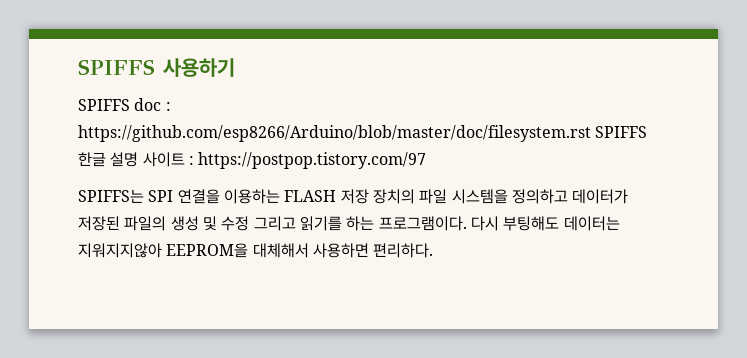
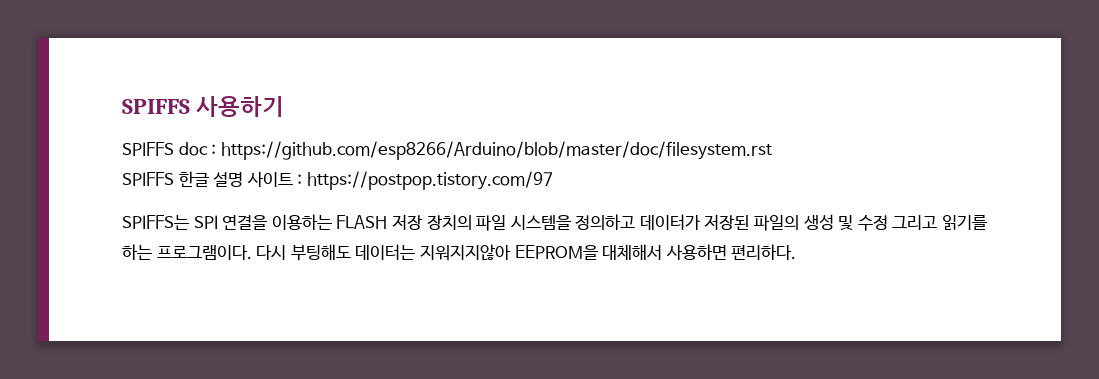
- SPIFFS doc : https://github.com/esp8266/Arduino/blob/master/doc/filesystem.rst SPIFFS 한글 설명 사이트 : https://postpop.tistory.com/97
+ SPIFFS doc : https://github.com/esp8266/Arduino/blob/master/doc/filesystem.rst
+ SPIFFS 한글 설명 사이트 : https://postpop.tistory.com/97

